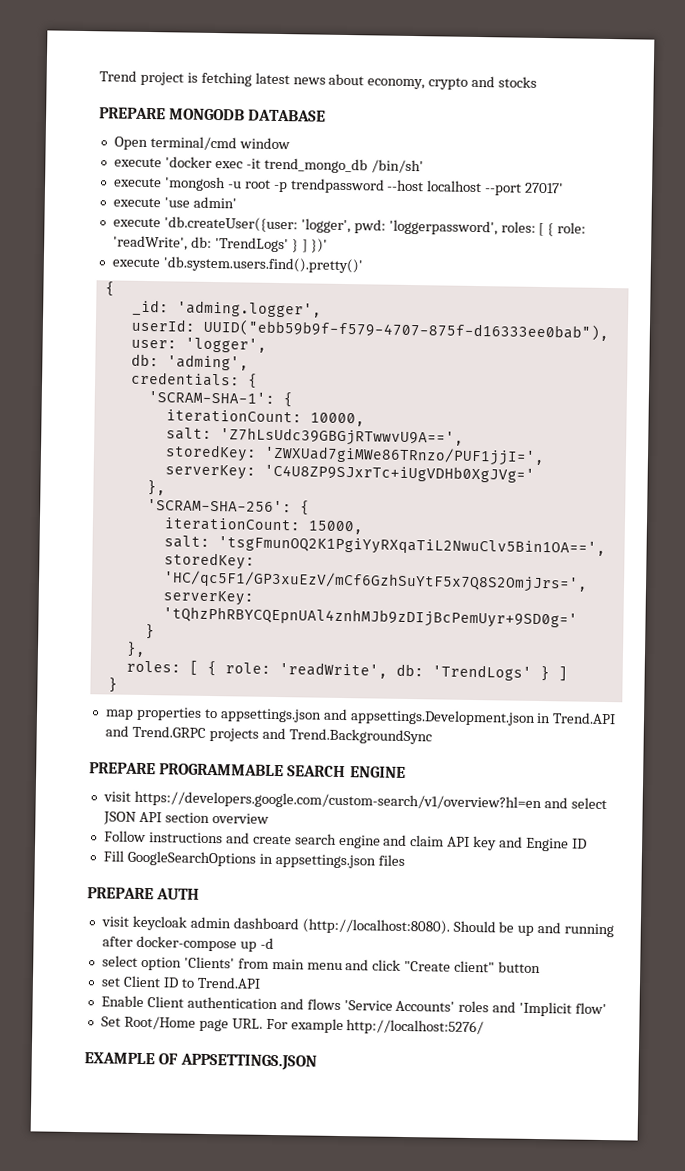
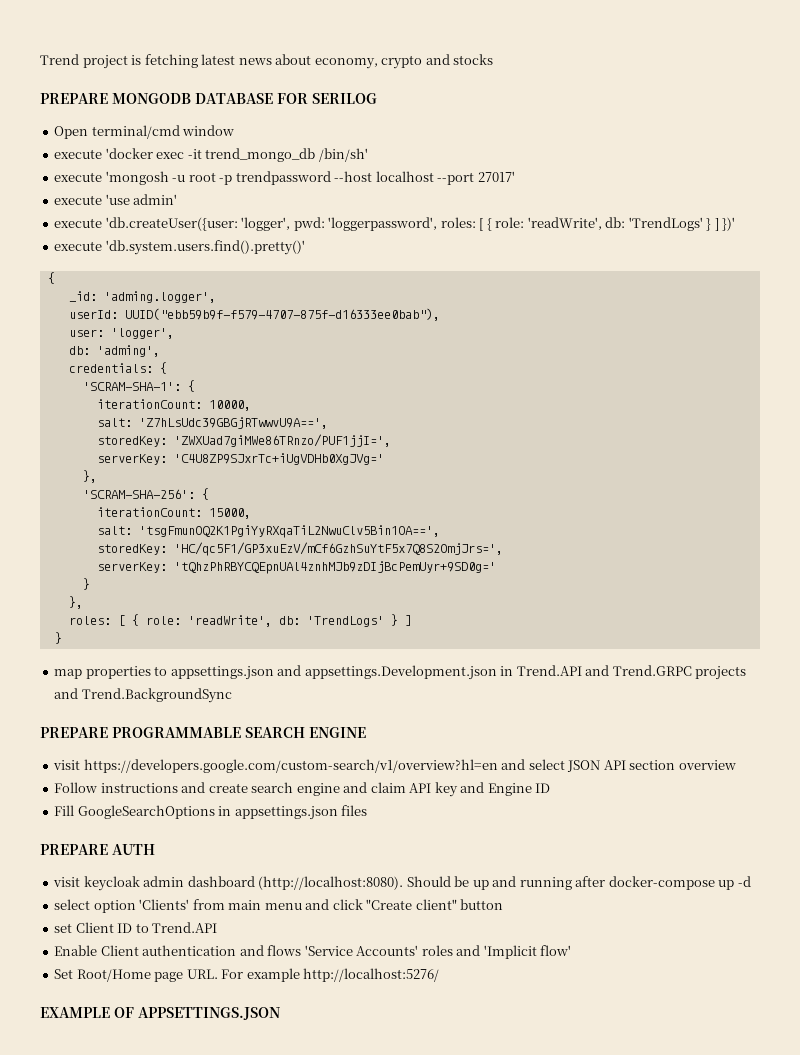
- PREPARE MONGODB DATABASE
+ PREPARE MONGODB DATABASE FOR SERILOG

